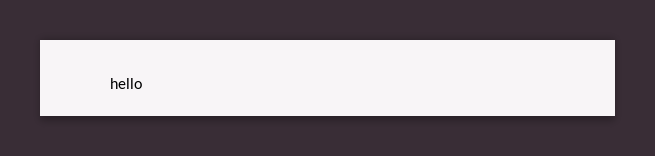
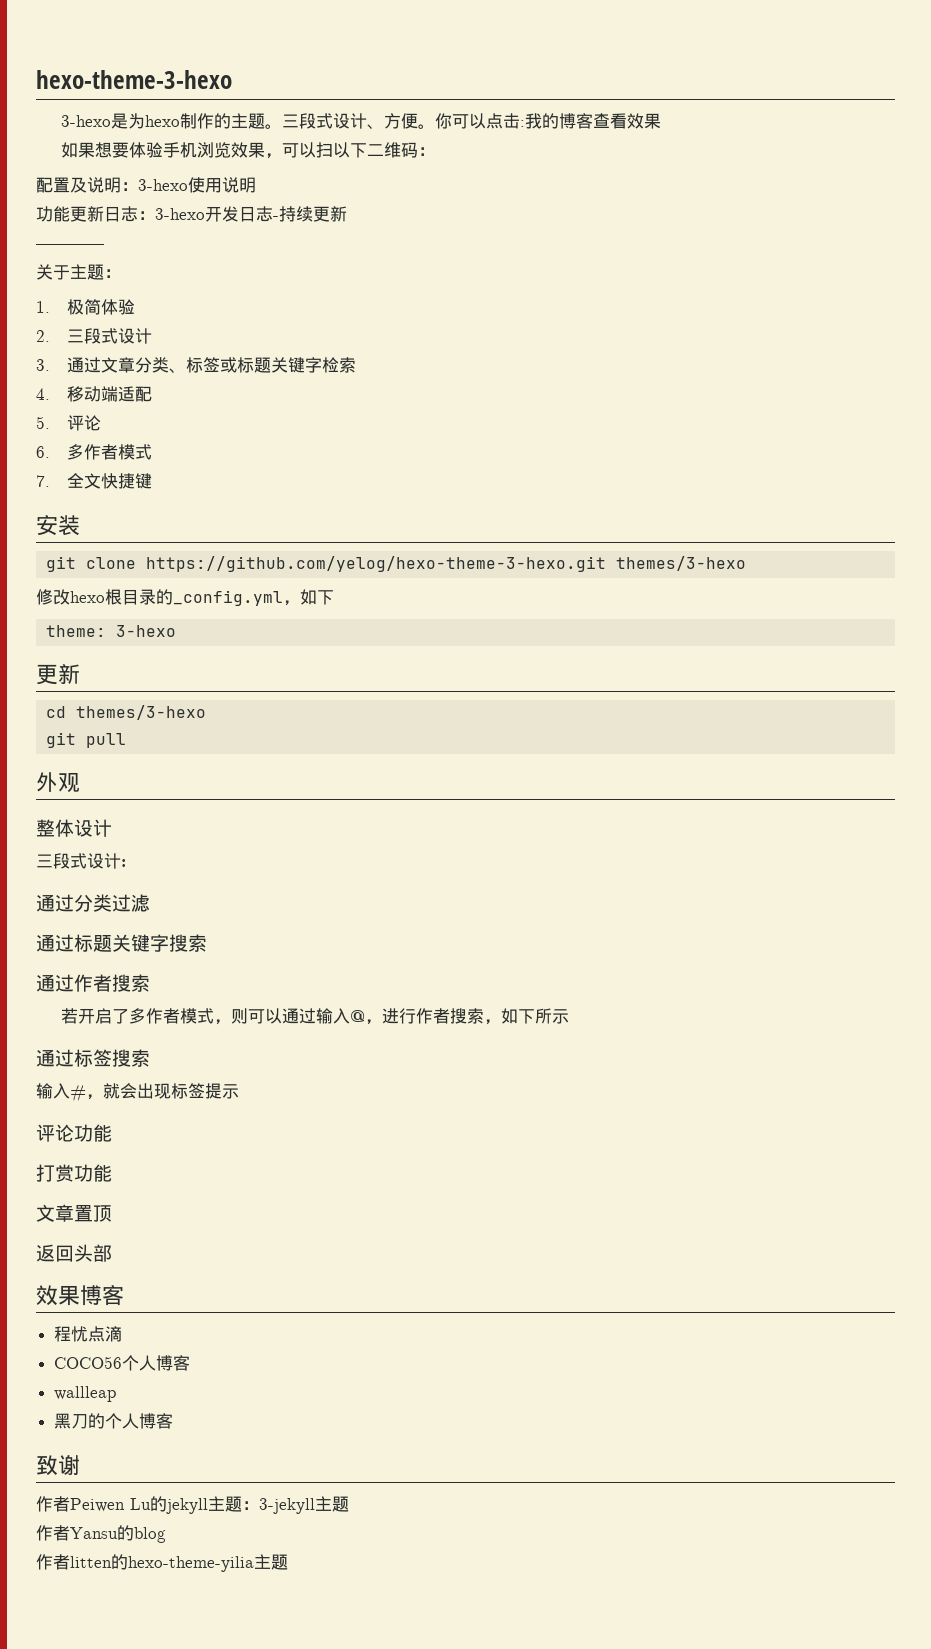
- hello
+ hexo-theme-3-hexo
+ 3-hexo是为hexo制作的主题。三段式设计、方便。你可以点击:我的博客查看效果
+ 如果想要体验手机浏览效果，可以扫以下二维码：
+ 配置及说明：3-hexo使用说明
+ 功能更新日志：3-hexo开发日志-持续更新
+ ————
+ 关于主题：
+ 1.极简体验
+ 2.三段式设计
+ 3.通过文章分类、标签或标题关键字检索
+ 4.移动端适配
+ 5.评论
+ 6.多作者模式
+ 7.全文快捷键
+ 安装
+ git clone https://github.com/yelog/hexo-theme-3-hexo.git themes/3-hexo
+ 修改hexo根目录的_config.yml，如下
+ theme: 3-hexo
+ 更新
+ cd themes/3-hexo
+ git pull
+ 外观
+ 整体设计
+ 三段式设计:
+ 通过分类过滤
+ 通过标题关键字搜索
+ 通过作者搜索
+ 若开启了多作者模式，则可以通过输入@，进行作者搜索，如下所示
+ 通过标签搜索
+ 输入#，就会出现标签提示
+ 评论功能
+ 打赏功能
+ 文章置顶
+ 返回头部
+ 效果博客
+ 程忧点滴
+ COCO56个人博客
+ wallleap
+ 黑刀的个人博客
+ 致谢
+ 作者Peiwen Lu的jekyll主题：3-jekyll主题
+ 作者Yansu的blog
+ 作者litten的hexo-theme-yilia主题

